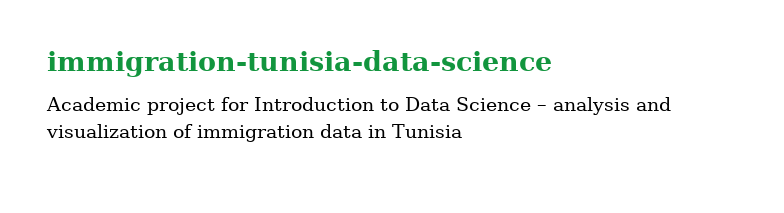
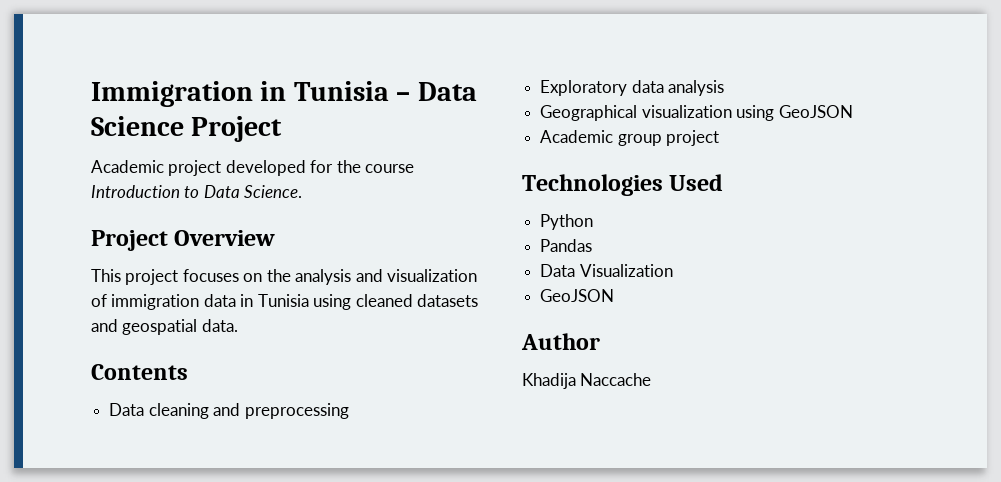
- immigration-tunisia-data-science
- Academic project for Introduction to Data Science – analysis and visualization of immigration data in Tunisia
+ Immigration in Tunisia – Data Science Project
+ Academic project developed for the course Introduction to Data Science.
+ Project Overview
+ This project focuses on the analysis and visualization of immigration data in Tunisia using cleaned datasets and geospatial data.
+ Contents
+ Data cleaning and preprocessing
+ Exploratory data analysis
+ Geographical visualization using GeoJSON
+ Academic group project
+ Technologies Used
+ Python
+ Pandas
+ Data Visualization
+ GeoJSON
+ Author
+ Khadija Naccache

